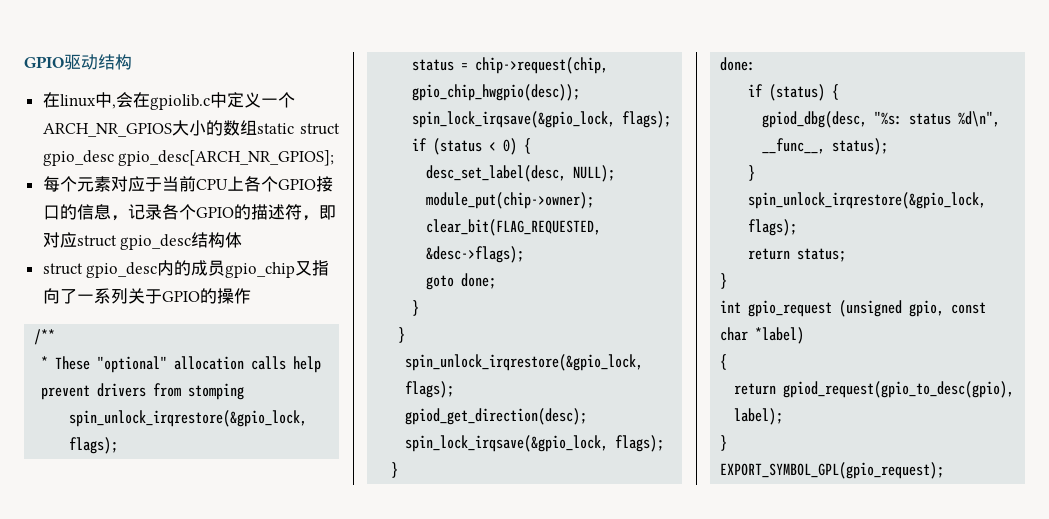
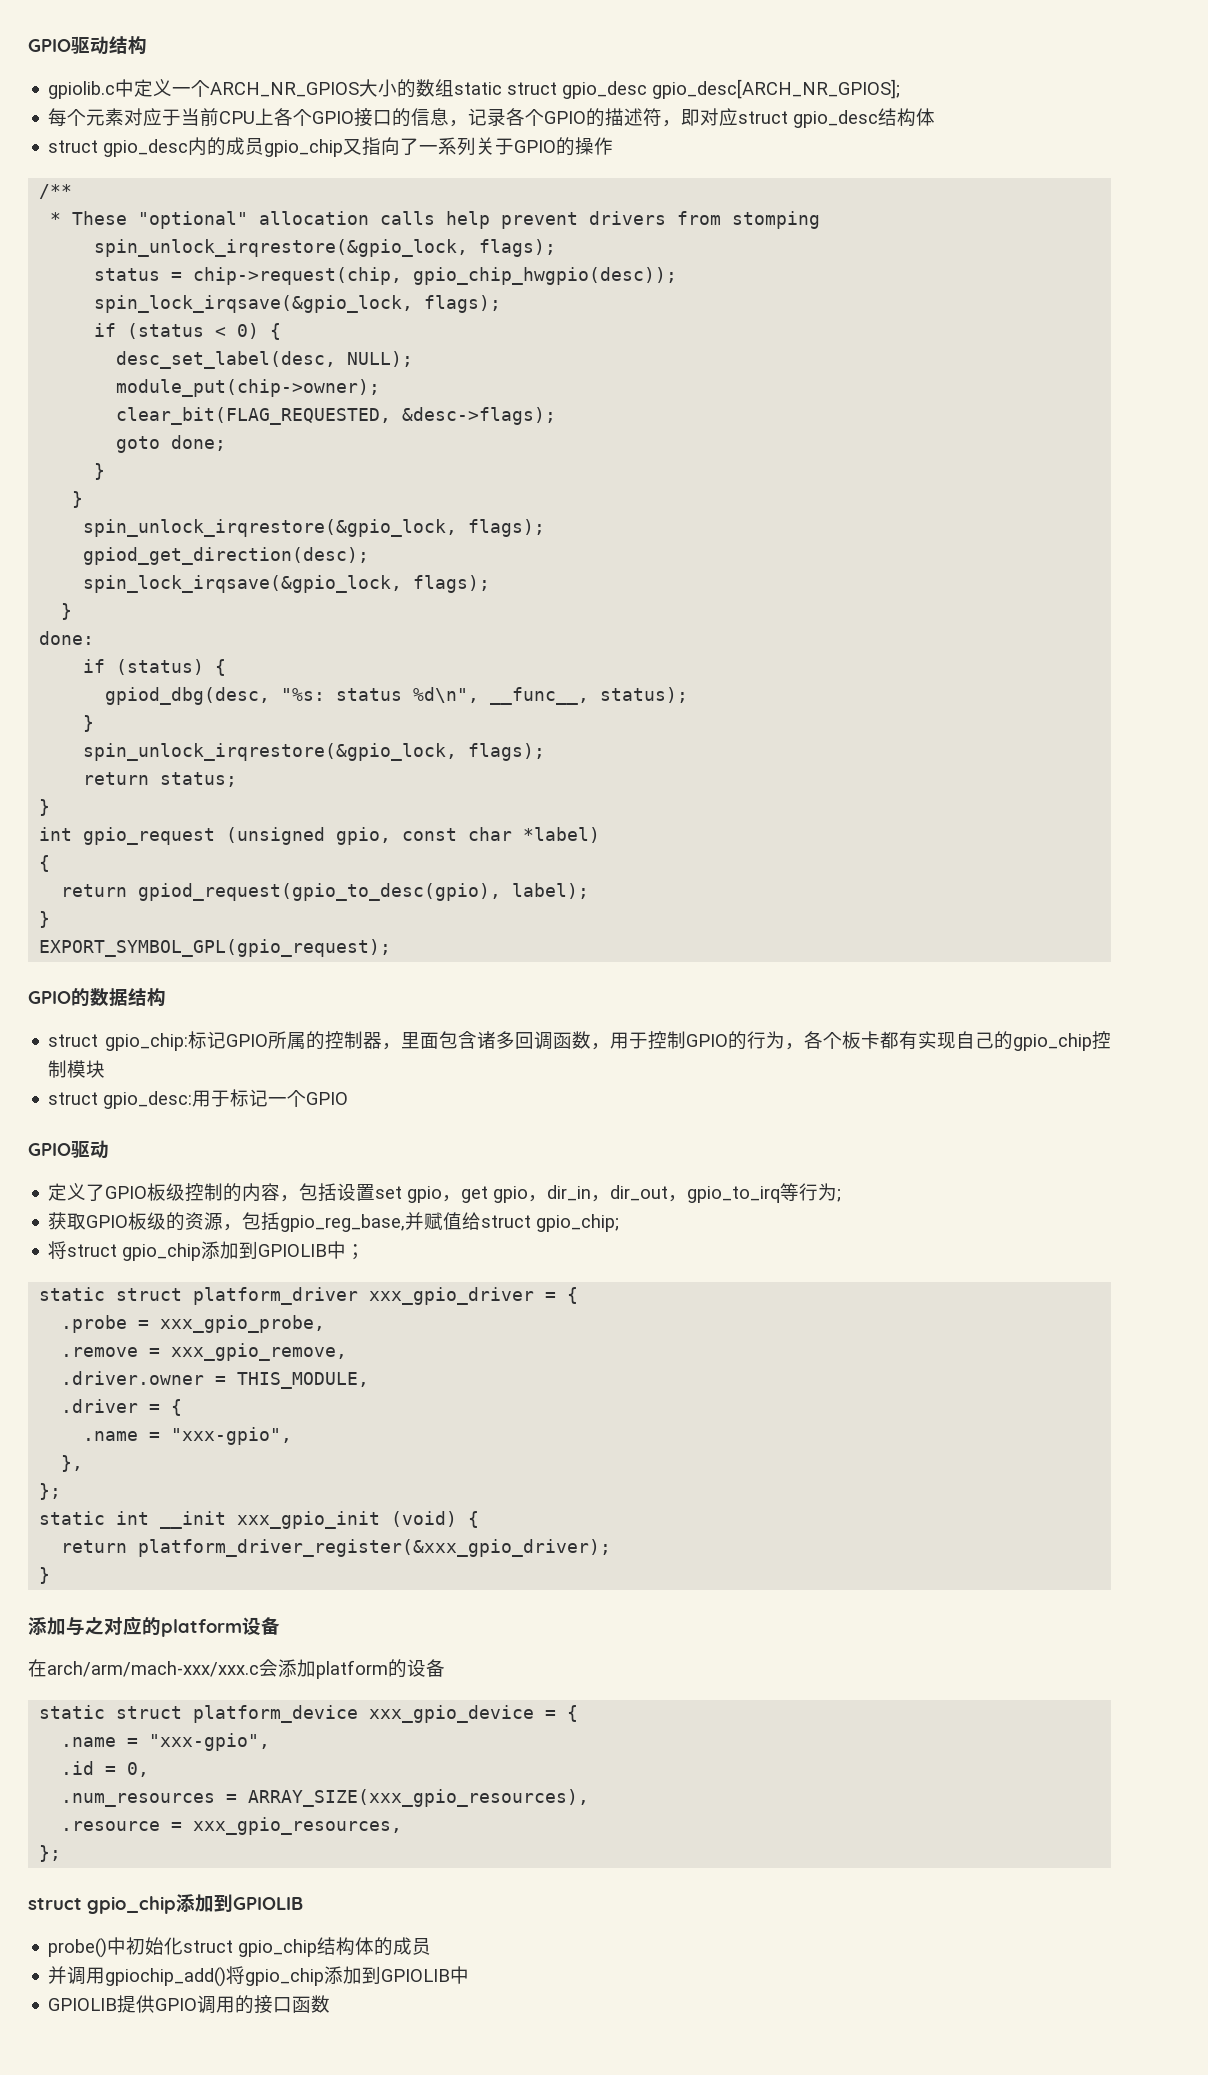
- 在linux中,会在gpiolib.c中定义一个ARCH_NR_GPIOS大小的数组static struct gpio_desc gpio_desc[ARCH_NR_GPIOS];
+ gpiolib.c中定义一个ARCH_NR_GPIOS大小的数组static struct gpio_desc gpio_desc[ARCH_NR_GPIOS];
+ GPIO的数据结构
+ struct gpio_chip:标记GPIO所属的控制器，里面包含诸多回调函数，用于控制GPIO的行为，各个板卡都有实现自己的gpio_chip控制模块
+ struct gpio_desc:用于标记一个GPIO
+ GPIO驱动
+ 定义了GPIO板级控制的内容，包括设置set gpio，get gpio，dir_in，dir_out，gpio_to_irq等行为;
+ 获取GPIO板级的资源，包括gpio_reg_base,并赋值给struct gpio_chip;
+ 将struct gpio_chip添加到GPIOLIB中；
+ static struct platform_driver xxx_gpio_driver = {
+ .probe = xxx_gpio_probe,
+ .remove = xxx_gpio_remove,
+ .driver.owner = THIS_MODULE,
+ .driver = {
+ .name = "xxx-gpio",
+ },
+ };
+ static int __init xxx_gpio_init (void) {
+ return platform_driver_register(&xxx_gpio_driver);
+ }
+ 添加与之对应的platform设备
+ 在arch/arm/mach-xxx/xxx.c会添加platform的设备
+ static struct platform_device xxx_gpio_device = {
+ .name = "xxx-gpio",
+ .id = 0,
+ .num_resources = ARRAY_SIZE(xxx_gpio_resources),
+ .resource = xxx_gpio_resources,
+ };
+ struct gpio_chip添加到GPIOLIB
+ probe()中初始化struct gpio_chip结构体的成员
+ 并调用gpiochip_add()将gpio_chip添加到GPIOLIB中
+ GPIOLIB提供GPIO调用的接口函数

